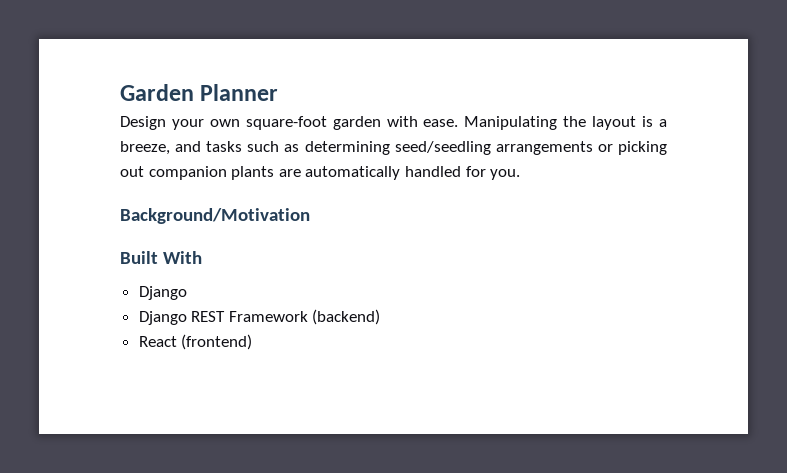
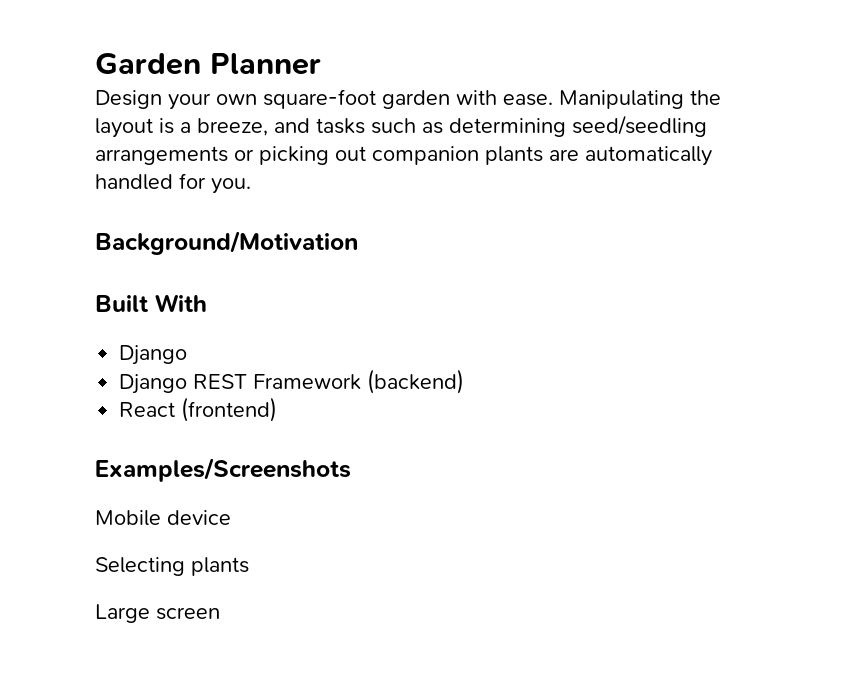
+ Examples/Screenshots
+ Mobile device
+ Selecting plants
+ Large screen

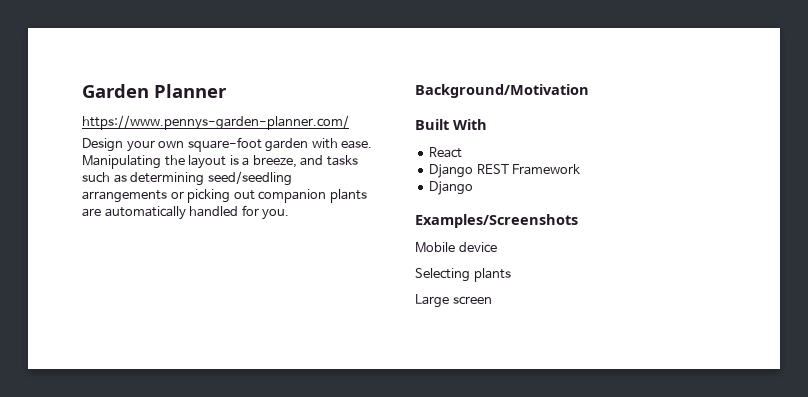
+ https://www.pennys-garden-planner.com/
  Built With
- Django
+ React
- Django REST Framework (backend)
- React (frontend)
+ Django REST Framework
+ Django

